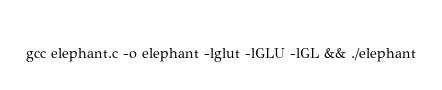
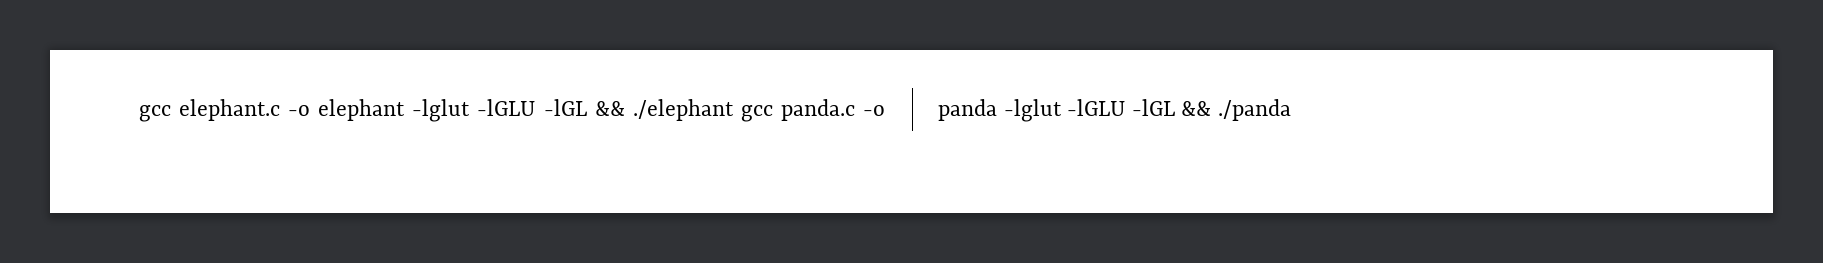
- gcc elephant.c -o elephant -lglut -lGLU -lGL && ./elephant
+ gcc elephant.c -o elephant -lglut -lGLU -lGL && ./elephant gcc panda.c -o panda -lglut -lGLU -lGL && ./panda

